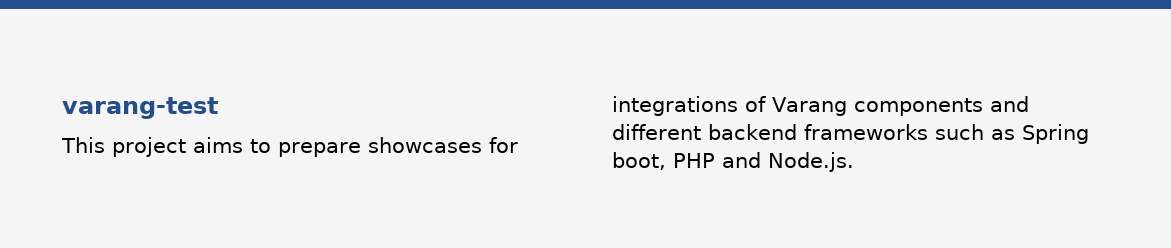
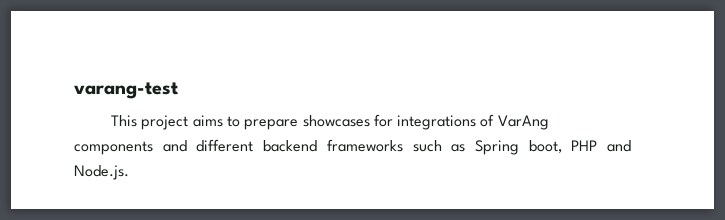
- This project aims to prepare showcases for integrations of Varang components and different backend frameworks such as Spring boot, PHP and Node.js.
+ This project aims to prepare showcases for integrations of VarAng components and different backend frameworks such as Spring boot, PHP and Node.js.

